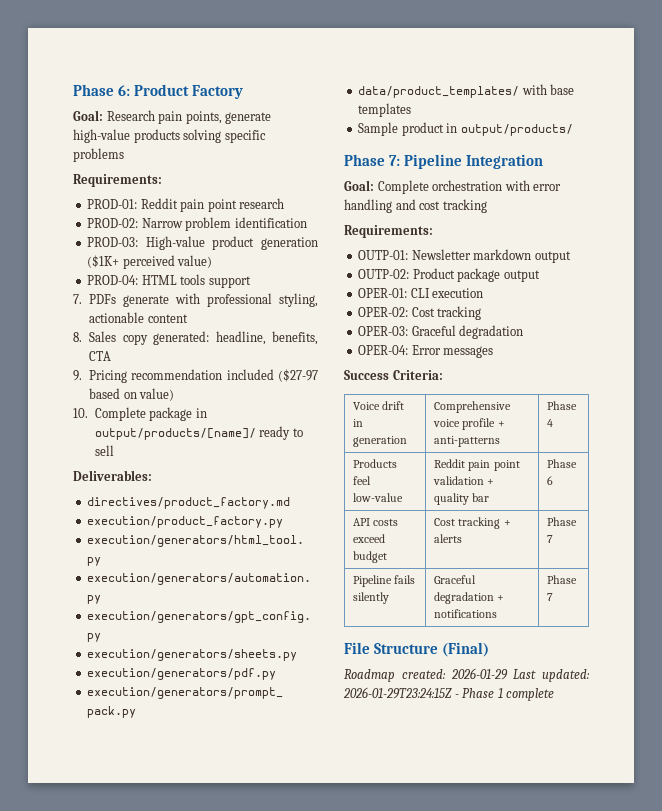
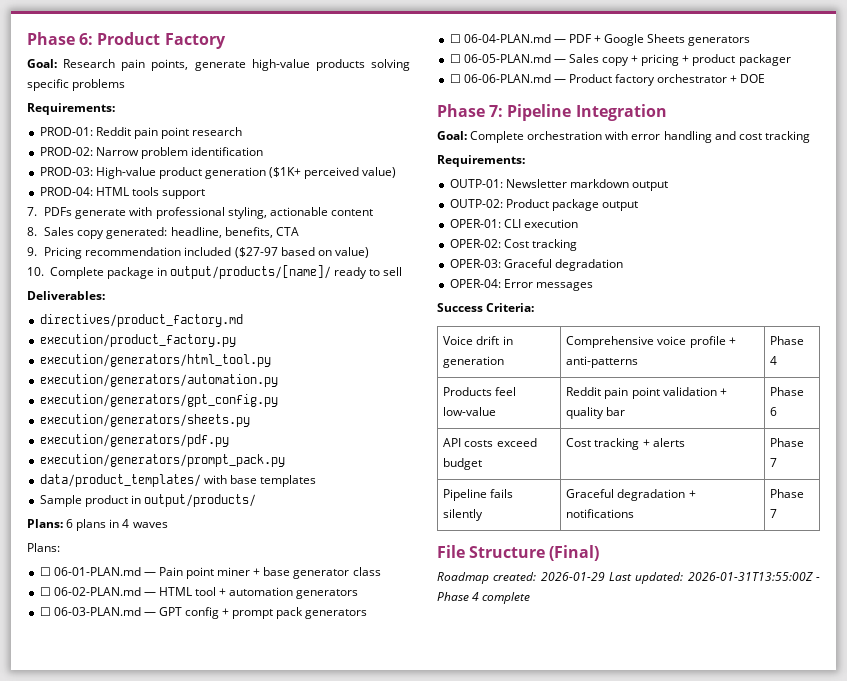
+ Plans: 6 plans in 4 waves
+ Plans:
+ ☐ 06-01-PLAN.md — Pain point miner + base generator class
+ ☐ 06-02-PLAN.md — HTML tool + automation generators
+ ☐ 06-03-PLAN.md — GPT config + prompt pack generators
+ ☐ 06-04-PLAN.md — PDF + Google Sheets generators
+ ☐ 06-05-PLAN.md — Sales copy + pricing + product packager
+ ☐ 06-06-PLAN.md — Product factory orchestrator + DOE
- Roadmap created: 2026-01-29 Last updated: 2026-01-29T23:24:15Z - Phase 1 complete
+ Roadmap created: 2026-01-29 Last updated: 2026-01-31T13:55:00Z - Phase 4 complete

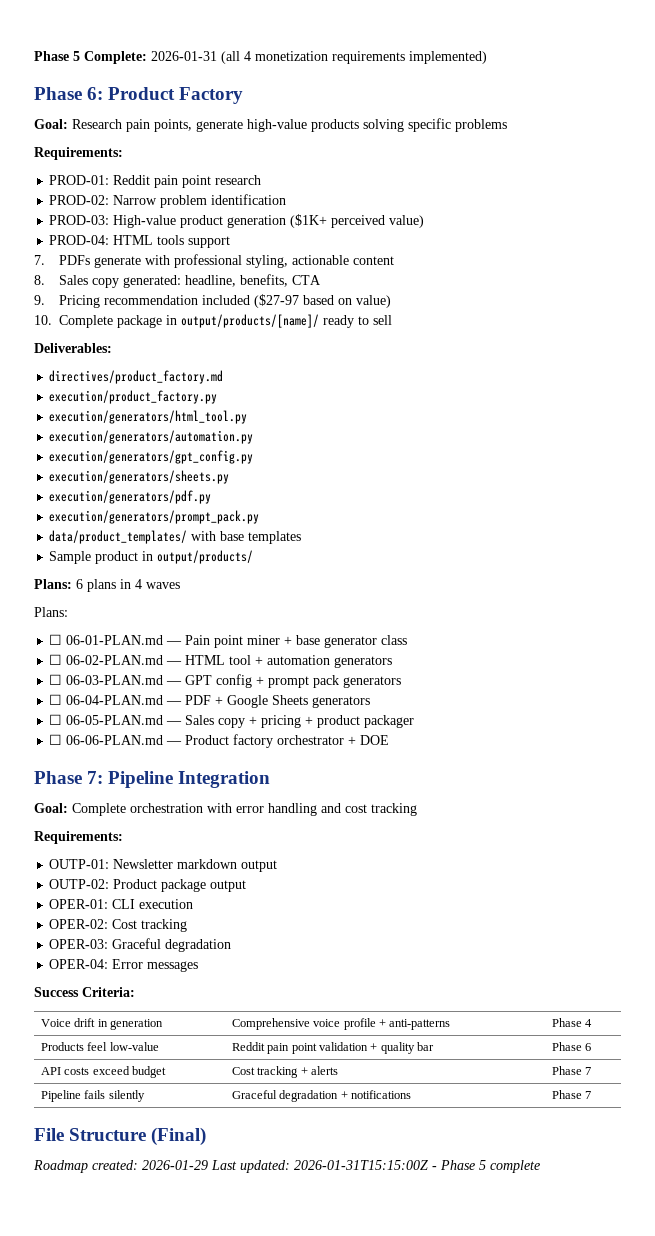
+ Phase 5 Complete: 2026-01-31 (all 4 monetization requirements implemented)
- Roadmap created: 2026-01-29 Last updated: 2026-01-31T13:55:00Z - Phase 4 complete
+ Roadmap created: 2026-01-29 Last updated: 2026-01-31T15:15:00Z - Phase 5 complete

